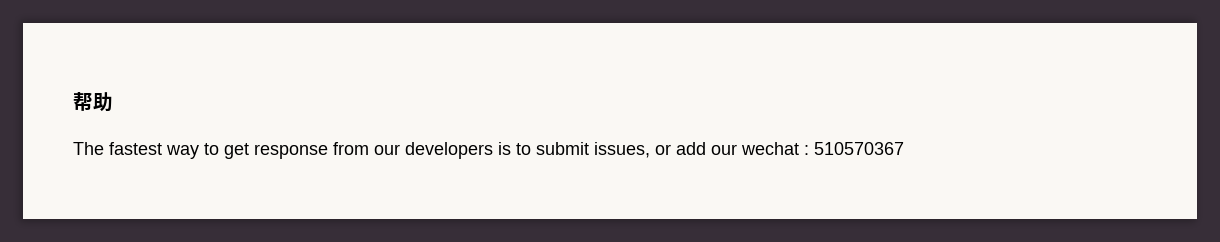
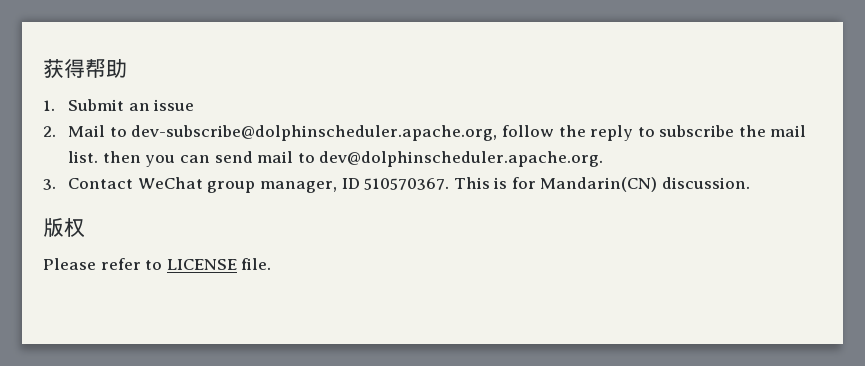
- 帮助
+ 获得帮助
- The fastest way to get response from our developers is to submit issues, or add our wechat : 510570367
+ 1. Submit an issue
+ 2. Mail to dev-subscribe@dolphinscheduler.apache.org, follow the reply to subscribe the mail list. then you can send mail to dev@dolphinscheduler.apache.org.
+ 3. Contact WeChat group manager, ID 510570367. This is for Mandarin(CN) discussion.
+ 版权
+ Please refer to LICENSE file.

